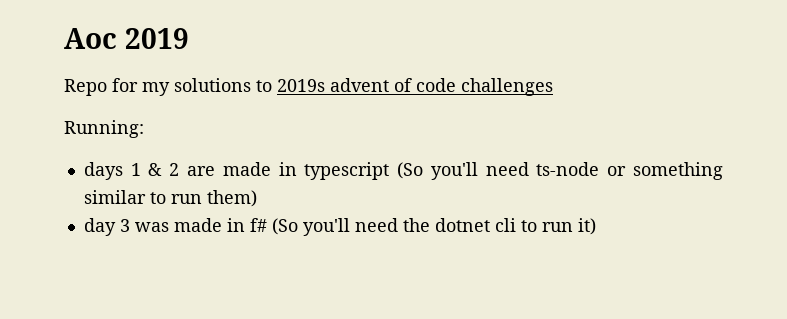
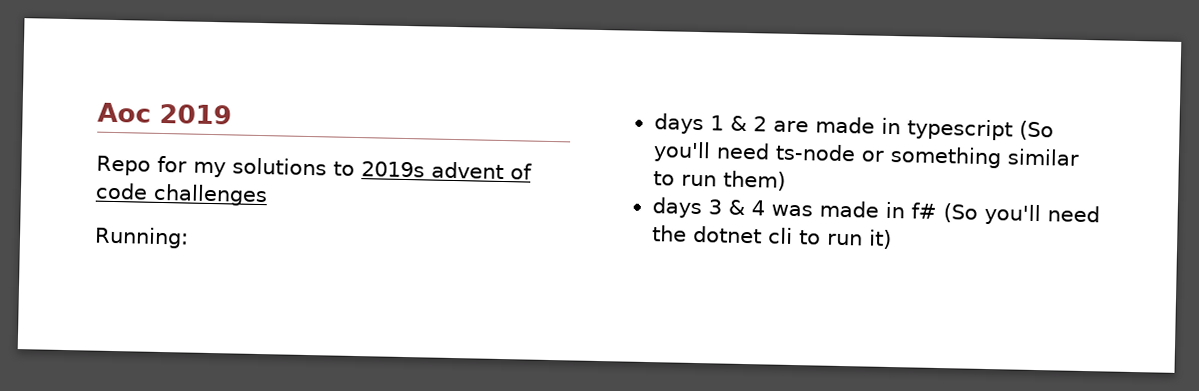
- day 3 was made in f# (So you'll need the dotnet cli to run it)
+ days 3 & 4 was made in f# (So you'll need the dotnet cli to run it)

